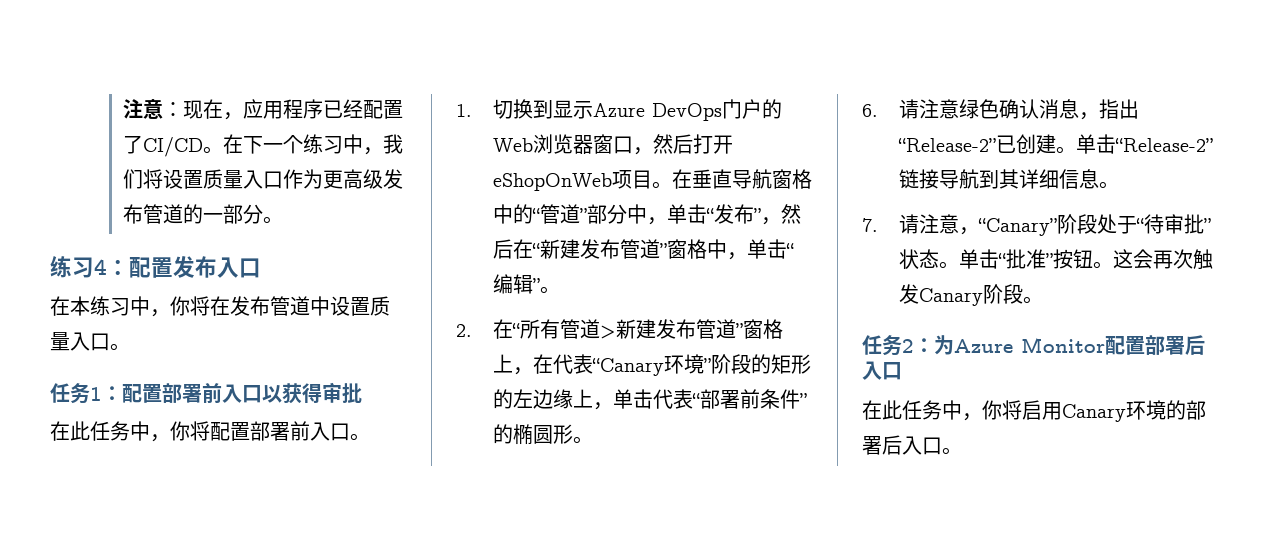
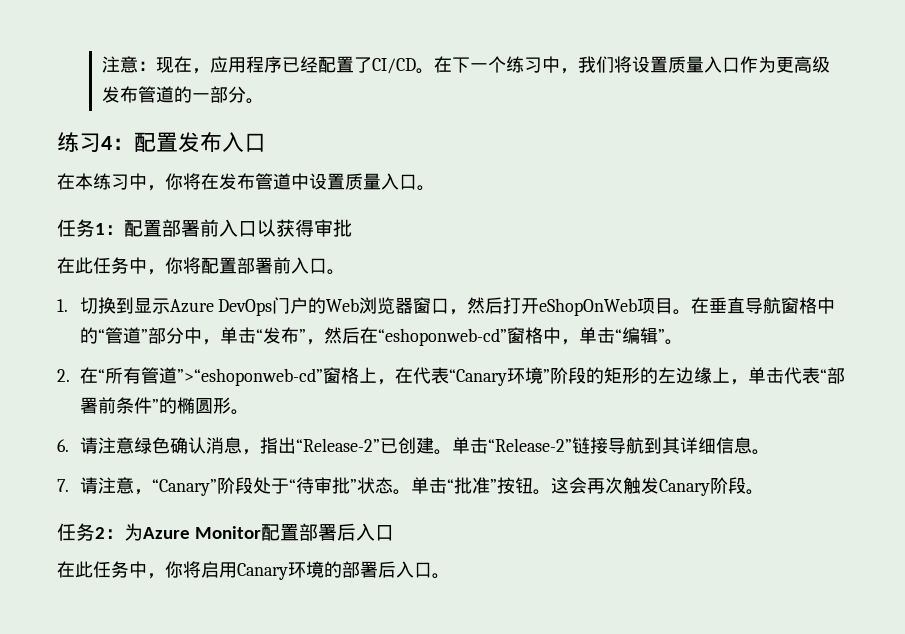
- 在垂直导航窗格中的“管道”部分中，单击“发布”，然后在“新建发布管道”窗格中，单击“编辑”。
+ 在垂直导航窗格中的“管道”部分中，单击“发布”，然后在“eshoponweb-cd”窗格中，单击“编辑”。
- 2.在“所有管道>新建发布管道”窗格上，在代表“Canary环境”阶段的矩形的左边缘上，单击代表“部署前条件”的椭圆形。
+ 2.在“所有管道”>“eshoponweb-cd”窗格上，在代表“Canary环境”阶段的矩形的左边缘上，单击代表“部署前条件”的椭圆形。

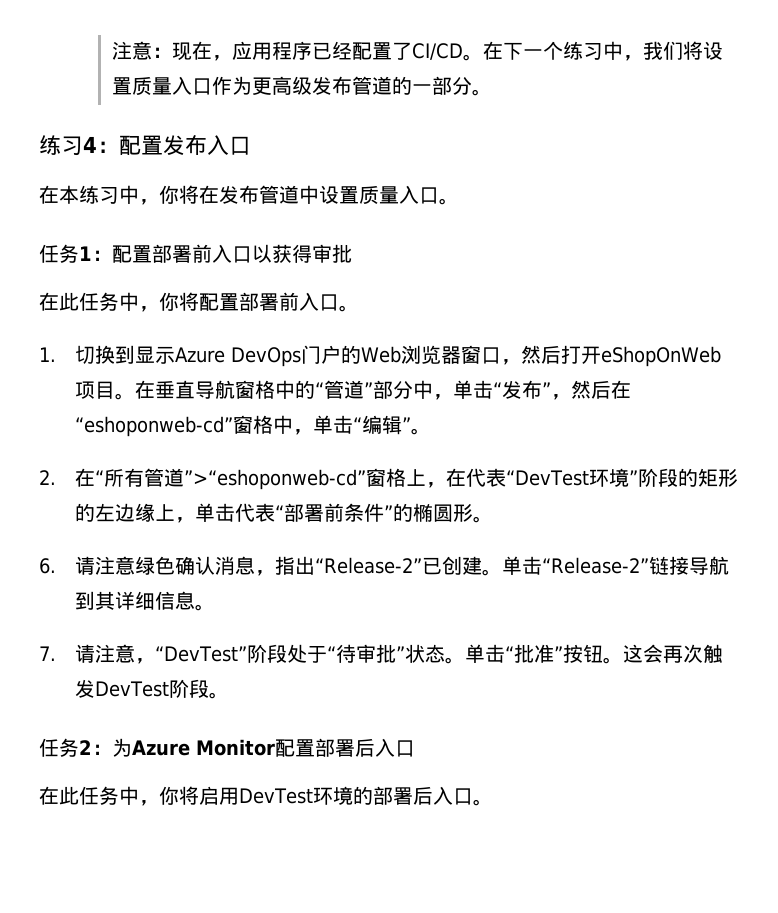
- 2.在“所有管道”>“eshoponweb-cd”窗格上，在代表“Canary环境”阶段的矩形的左边缘上，单击代表“部署前条件”的椭圆形。
+ 2.在“所有管道”>“eshoponweb-cd”窗格上，在代表“DevTest环境”阶段的矩形的左边缘上，单击代表“部署前条件”的椭圆形。
- 7.请注意，“Canary”阶段处于“待审批”状态。
+ 7.请注意，“DevTest”阶段处于“待审批”状态。
- 这会再次触发Canary阶段。
+ 这会再次触发DevTest阶段。
- 在此任务中，你将启用Canary环境的部署后入口。
+ 在此任务中，你将启用DevTest环境的部署后入口。

